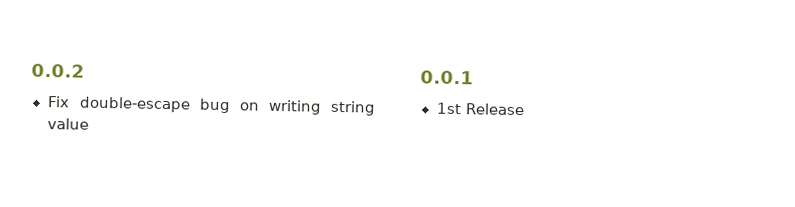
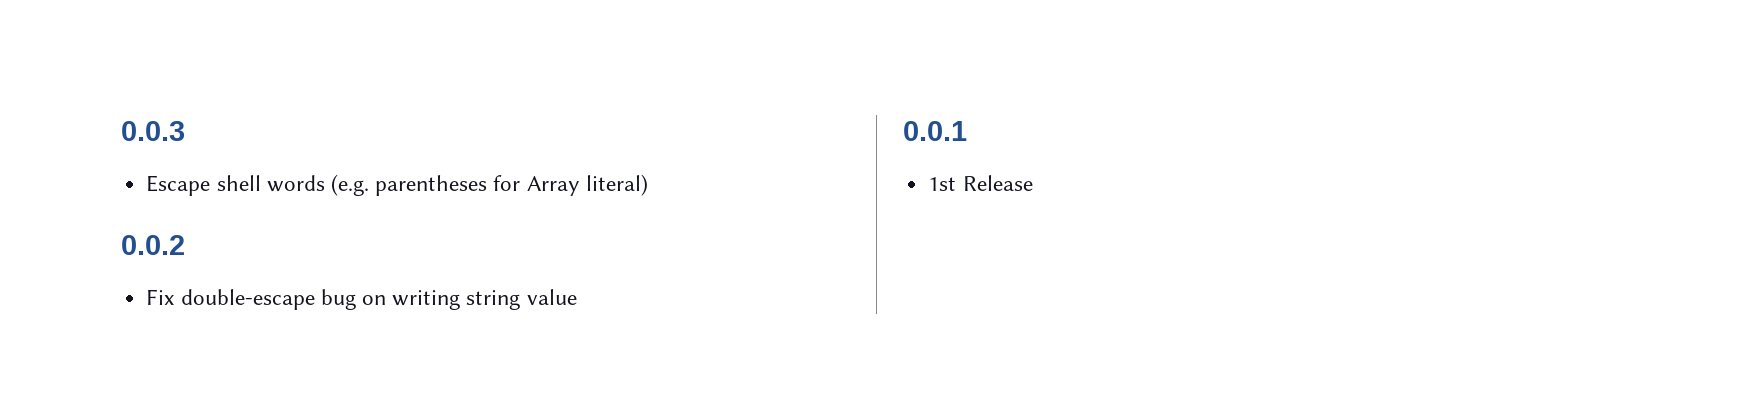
+ 0.0.3
+ Escape shell words (e.g. parentheses for Array literal)

